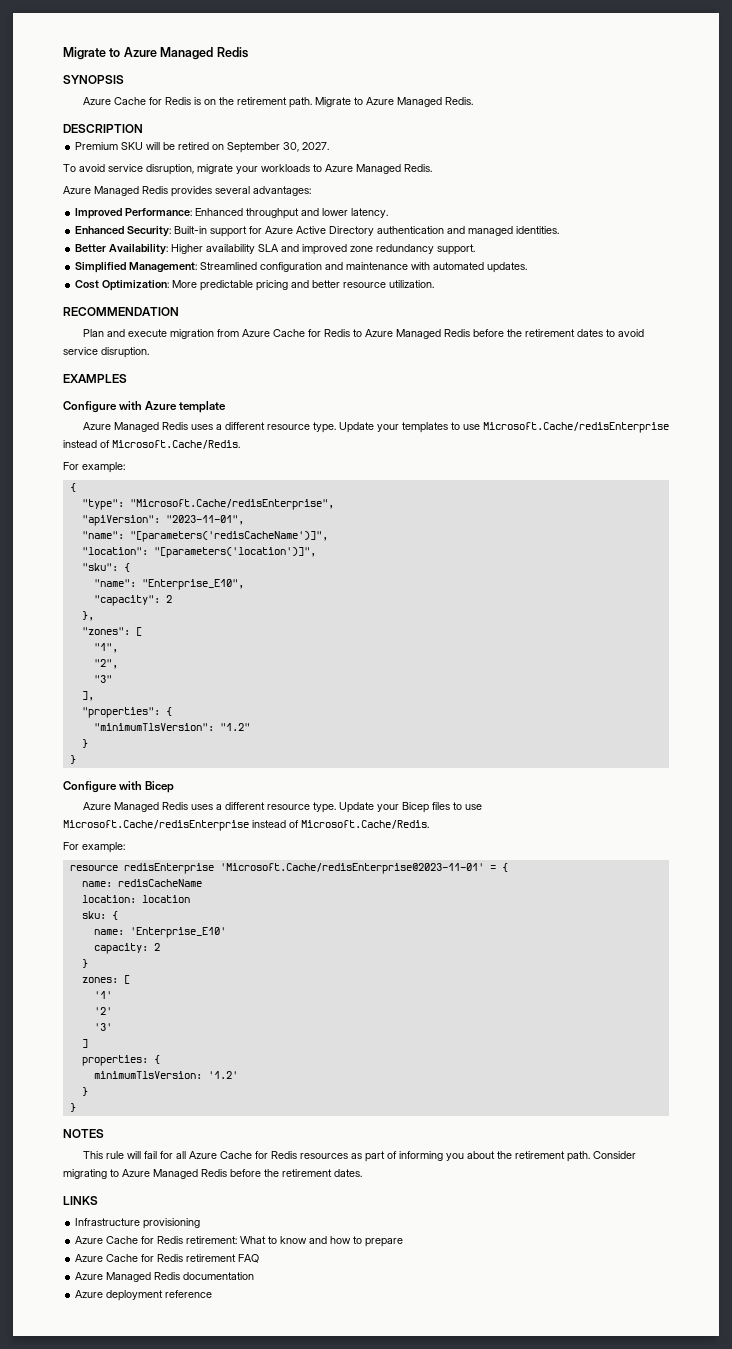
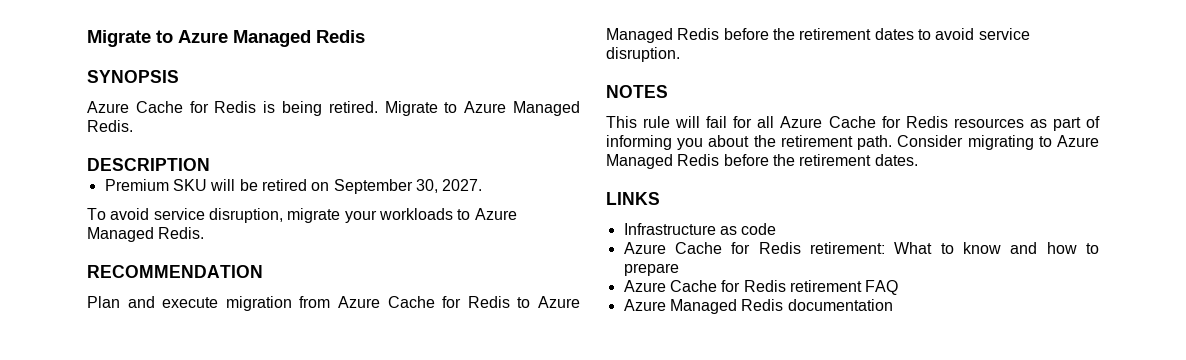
- Azure Cache for Redis is on the retirement path.
+ Azure Cache for Redis is being retired.
- Azure Managed Redis provides several advantages:
- Improved Performance: Enhanced throughput and lower latency.
- Enhanced Security: Built-in support for Azure Active Directory authentication and managed identities.
- Better Availability: Higher availability SLA and improved zone redundancy support.
- Simplified Management: Streamlined configuration and maintenance with automated updates.
- Cost Optimization: More predictable pricing and better resource utilization.
- EXAMPLES
- Configure with Azure template
- Azure Managed Redis uses a different resource type. Update your templates to use Microsoft.Cache/redisEnterprise instead of Microsoft.Cache/Redis.
- For example:
- {
- "type": "Microsoft.Cache/redisEnterprise",
- "apiVersion": "2023-11-01",
- "name": "[parameters('redisCacheName')]",
- "location": "[parameters('location')]",
- "sku": {
- "name": "Enterprise_E10",
- "capacity": 2
- },
- "zones": [
- "1",
- "2",
- "3"
- ],
- "properties": {
- "minimumTlsVersion": "1.2"
- }
- }
- Configure with Bicep
- Azure Managed Redis uses a different resource type. Update your Bicep files to use Microsoft.Cache/redisEnterprise instead of Microsoft.Cache/Redis.
- For example:
- resource redisEnterprise 'Microsoft.Cache/redisEnterprise@2023-11-01' = {
- name: redisCacheName
- location: location
- sku: {
- name: 'Enterprise_E10'
- capacity: 2
- }
- zones: [
- '1'
- '2'
- '3'
- ]
- properties: {
- minimumTlsVersion: '1.2'
- }
- }
- Infrastructure provisioning
+ Infrastructure as code
- Azure deployment reference

